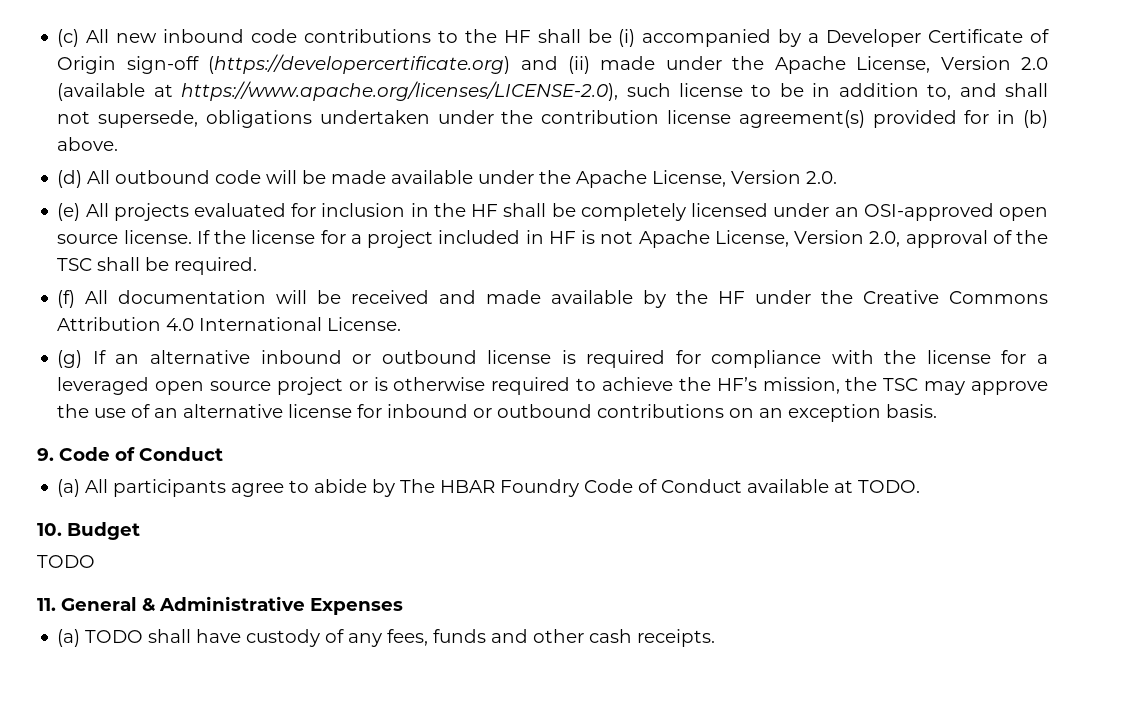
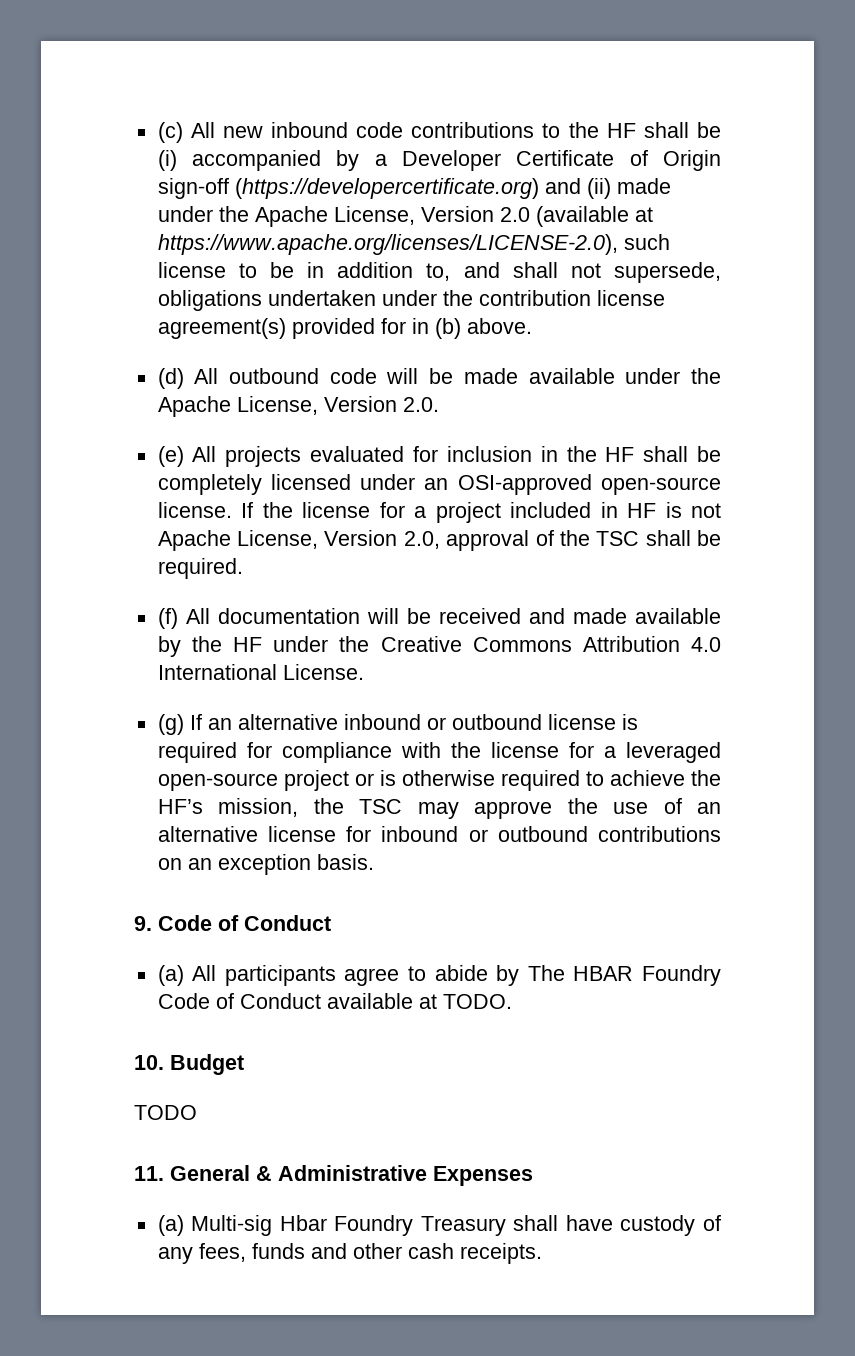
- (e) All projects evaluated for inclusion in the HF shall be completely licensed under an OSI-approved open source license.
+ (e) All projects evaluated for inclusion in the HF shall be completely licensed under an OSI-approved open-source license.
- (g) If an alternative inbound or outbound license is required for compliance with the license for a leveraged open source project or is otherwise required to achieve the HF’s mission, the TSC may approve the use of an alternative license for inbound or outbound contributions on an exception basis.
+ (g) If an alternative inbound or outbound license is required for compliance with the license for a leveraged open-source project or is otherwise required to achieve the HF’s mission, the TSC may approve the use of an alternative license for inbound or outbound contributions on an exception basis.
- (a) TODO shall have custody of any fees, funds and other cash receipts.
+ (a) Multi-sig Hbar Foundry Treasury shall have custody of any fees, funds and other cash receipts.

